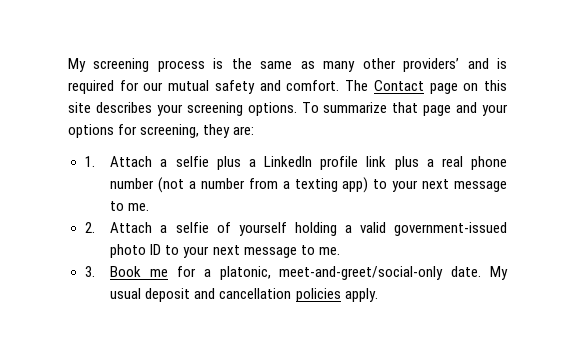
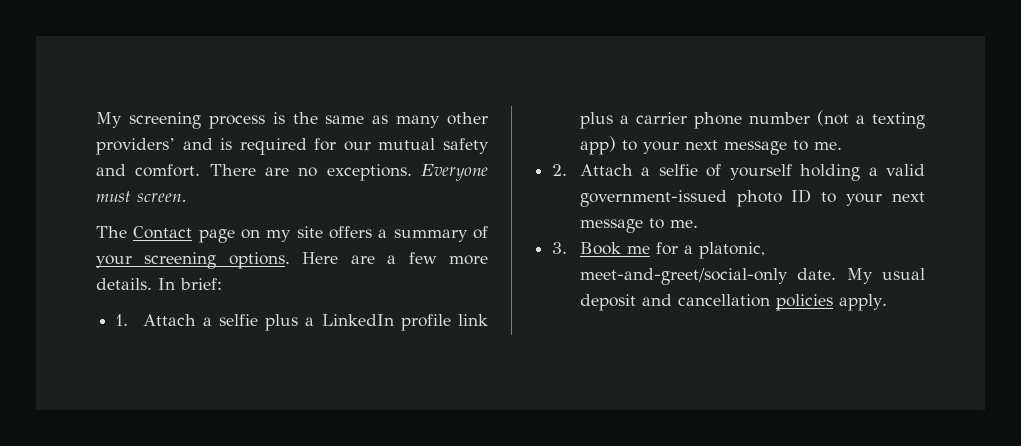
- The Contact page on this site describes your screening options. To summarize that page and your options for screening, they are:
+ There are no exceptions. Everyone must screen.
+ The Contact page on my site offers a summary of your screening options. Here are a few more details. In brief:
- 1. Attach a selfie plus a LinkedIn profile link plus a real phone number (not a number from a texting app) to your next message to me.
+ 1. Attach a selfie plus a LinkedIn profile link plus a carrier phone number (not a texting app) to your next message to me.

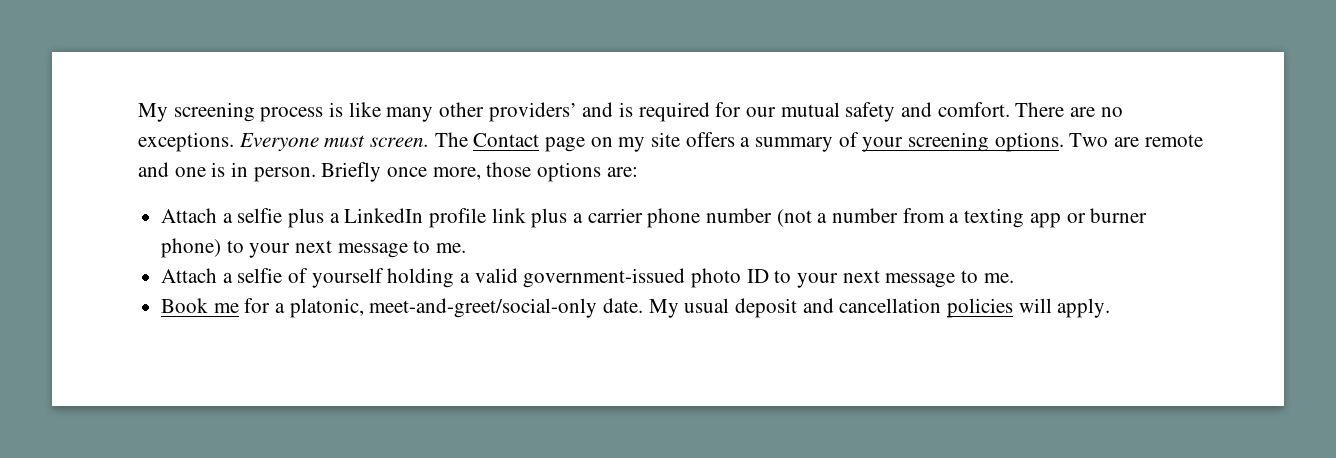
- My screening process is the same as many other providers’ and is required for our mutual safety and comfort.
+ My screening process is like many other providers’ and is required for our mutual safety and comfort.
- Everyone must screen.
- The Contact page on my site offers a summary of your screening options.
+ Everyone must screen. The Contact page on my site offers a summary of your screening options.
- Here are a few more details. In brief:
- 1. Attach a selfie plus a LinkedIn profile link plus a carrier phone number (not a texting app) to your next message to me.
- 2. Attach a selfie of yourself holding a valid government-issued photo ID to your next message to me.
+ Two are remote and one is in person. Briefly once more, those options are:
+ Attach a selfie plus a LinkedIn profile link plus a carrier phone number (not a number from a texting app or burner phone) to your next message to me.
+ Attach a selfie of yourself holding a valid government-issued photo ID to your next message to me.
- 3. Book me for a platonic, meet-and-greet/social-only date.
+ Book me for a platonic, meet-and-greet/social-only date.
- My usual deposit and cancellation policies apply.
+ My usual deposit and cancellation policies will apply.

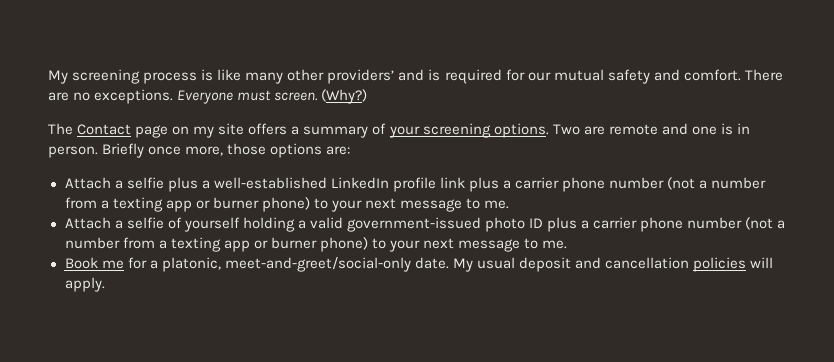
- Everyone must screen. The Contact page on my site offers a summary of your screening options.
+ Everyone must screen. (Why?)
+ The Contact page on my site offers a summary of your screening options.
- Attach a selfie plus a LinkedIn profile link plus a carrier phone number (not a number from a texting app or burner phone) to your next message to me.
+ Attach a selfie plus a well-established LinkedIn profile link plus a carrier phone number (not a number from a texting app or burner phone) to your next message to me.
- Attach a selfie of yourself holding a valid government-issued photo ID to your next message to me.
+ Attach a selfie of yourself holding a valid government-issued photo ID plus a carrier phone number (not a number from a texting app or burner phone) to your next message to me.

